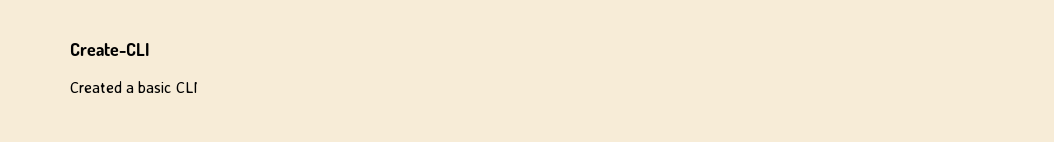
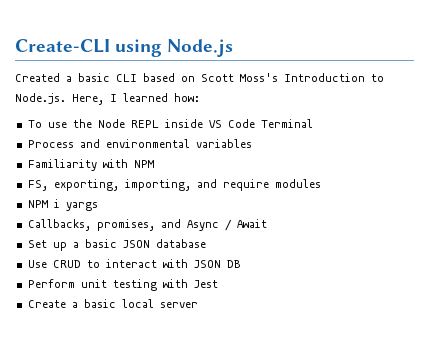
- Create-CLI
+ Create-CLI using Node.js
- Created a basic CLI
+ Created a basic CLI based on Scott Moss's Introduction to Node.js. Here, I learned how:
+ To use the Node REPL inside VS Code Terminal
+ Process and environmental variables
+ Familiarity with NPM
+ FS, exporting, importing, and require modules
+ NPM i yargs
+ Callbacks, promises, and Async / Await
+ Set up a basic JSON database
+ Use CRUD to interact with JSON DB
+ Perform unit testing with Jest
+ Create a basic local server

